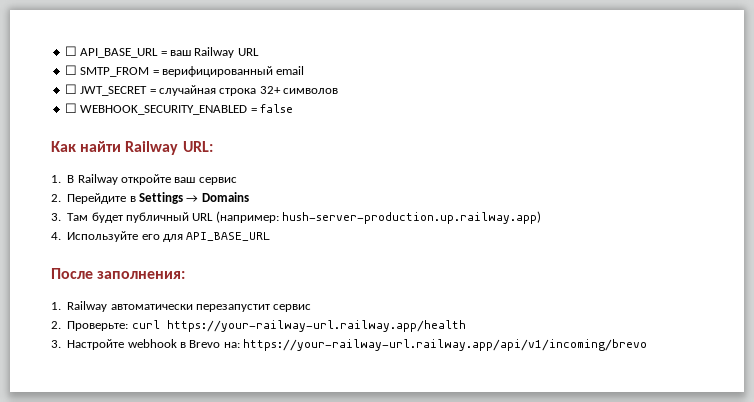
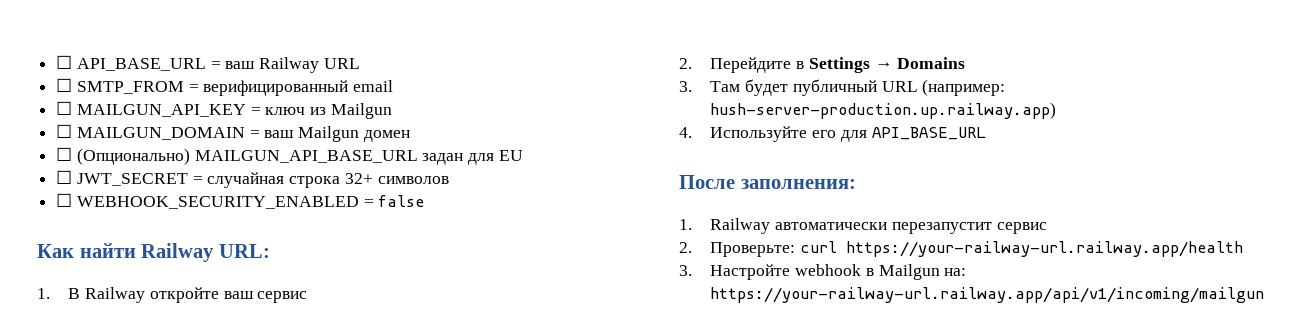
+ ☐ MAILGUN_API_KEY = ключ из Mailgun
+ ☐ MAILGUN_DOMAIN = ваш Mailgun домен
+ ☐ (Опционально) MAILGUN_API_BASE_URL задан для EU
- 3. Настройте webhook в Brevo на: https://your-railway-url.railway.app/api/v1/incoming/brevo
+ 3. Настройте webhook в Mailgun на: https://your-railway-url.railway.app/api/v1/incoming/mailgun

